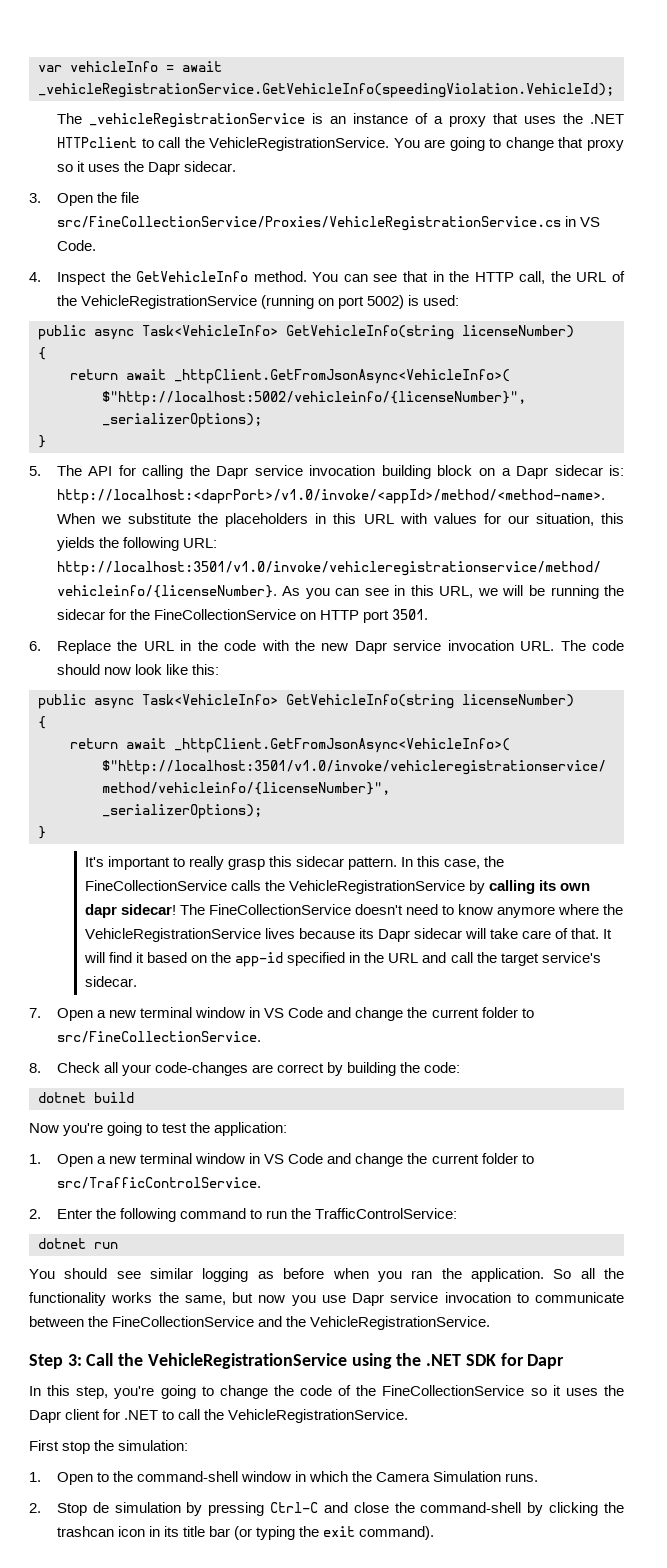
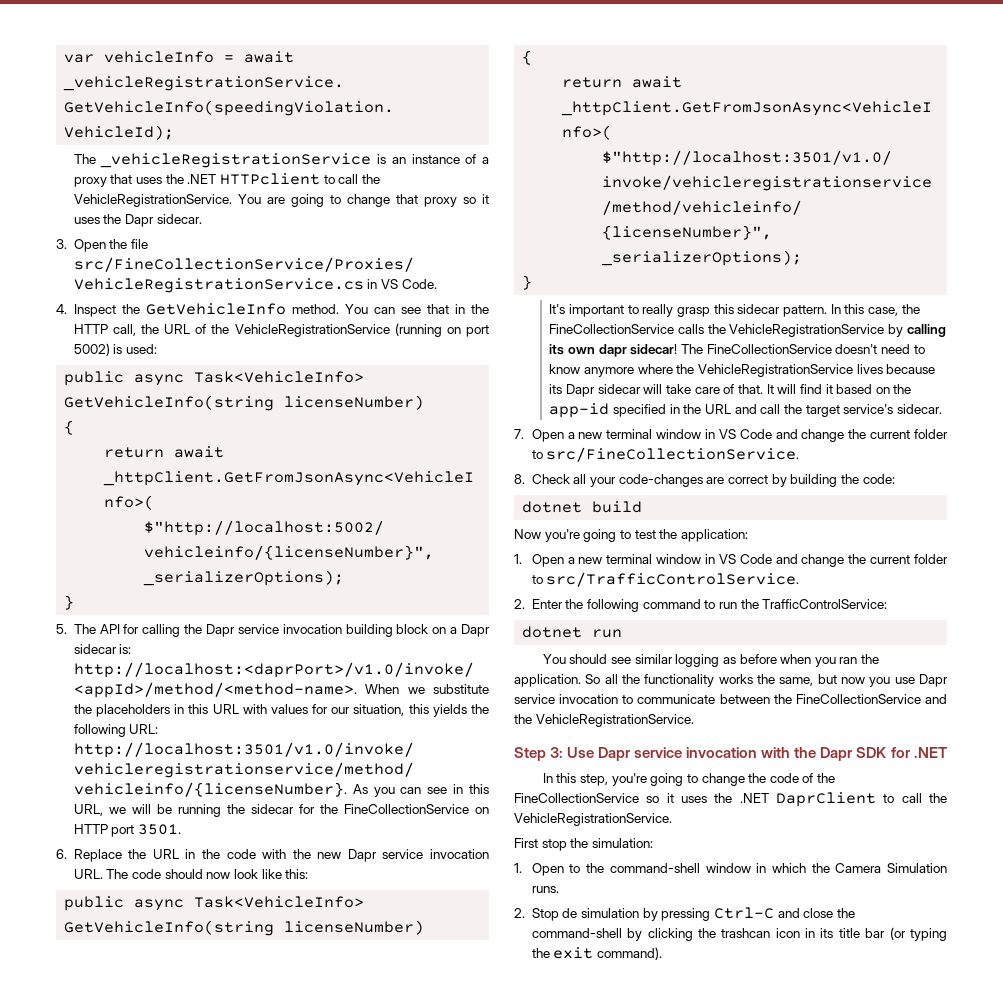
- Step 3: Call the VehicleRegistrationService using the .NET SDK for Dapr
+ Step 3: Use Dapr service invocation with the Dapr SDK for .NET
- In this step, you're going to change the code of the FineCollectionService so it uses the Dapr client for .NET to call the VehicleRegistrationService.
+ In this step, you're going to change the code of the FineCollectionService so it uses the .NET DaprClient to call the VehicleRegistrationService.

